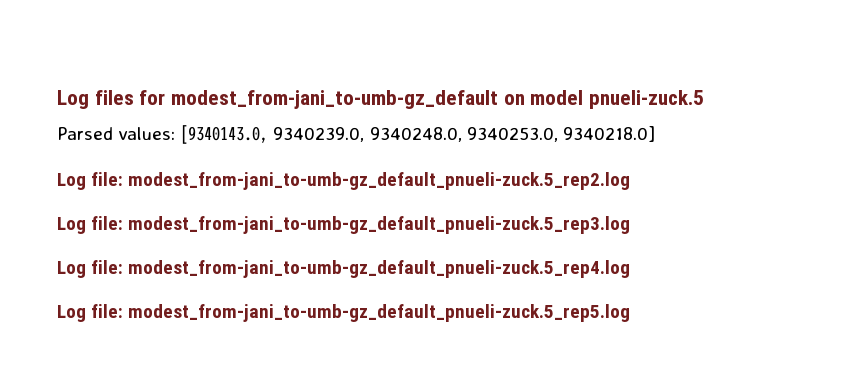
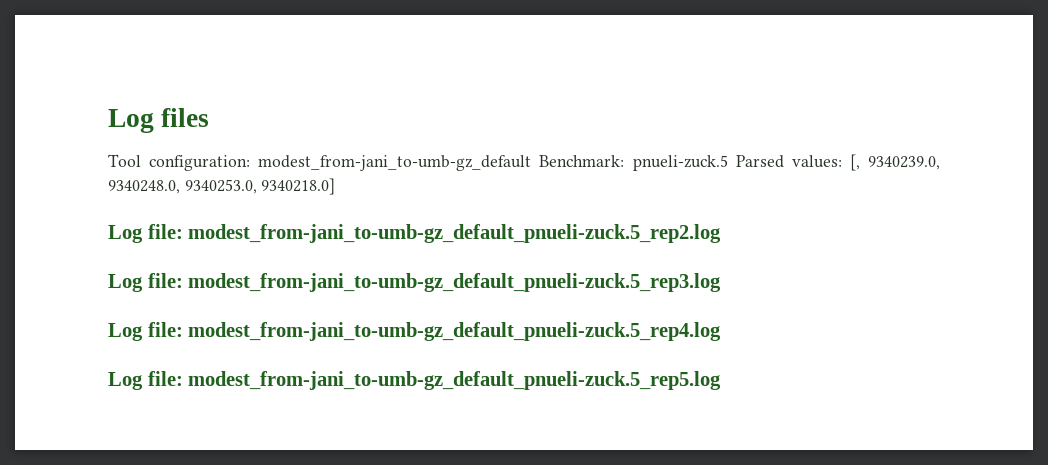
- Log files for modest_from-jani_to-umb-gz_default on model pnueli-zuck.5
- Parsed values: [9340143.0, 9340239.0, 9340248.0, 9340253.0, 9340218.0]
+ Log files
+ Tool configuration: modest_from-jani_to-umb-gz_default Benchmark: pnueli-zuck.5 Parsed values: [, 9340239.0, 9340248.0, 9340253.0, 9340218.0]

